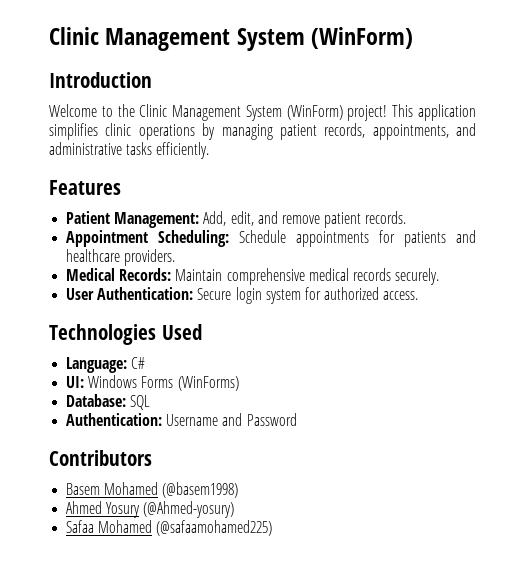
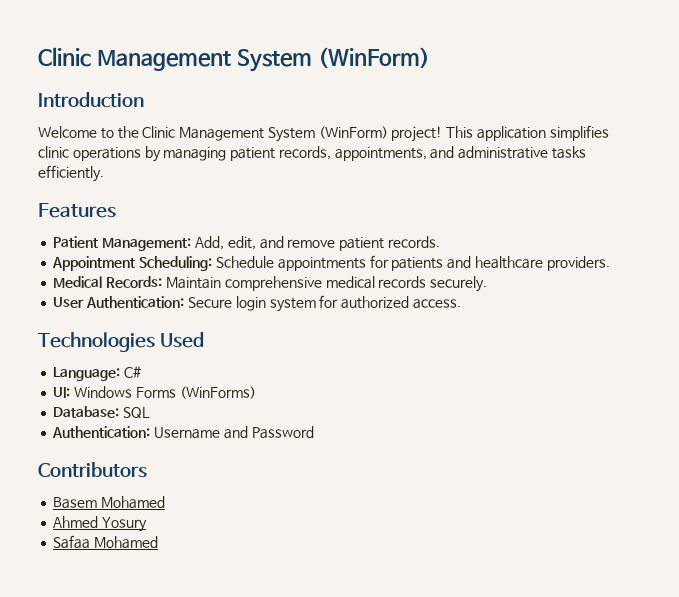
- Basem Mohamed (@basem1998)
+ Basem Mohamed
- Ahmed Yosury (@Ahmed-yosury)
+ Ahmed Yosury
- Safaa Mohamed (@safaamohamed225)
+ Safaa Mohamed

